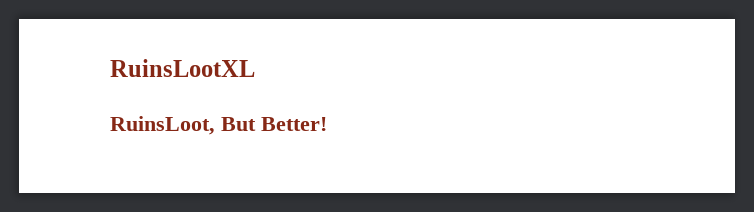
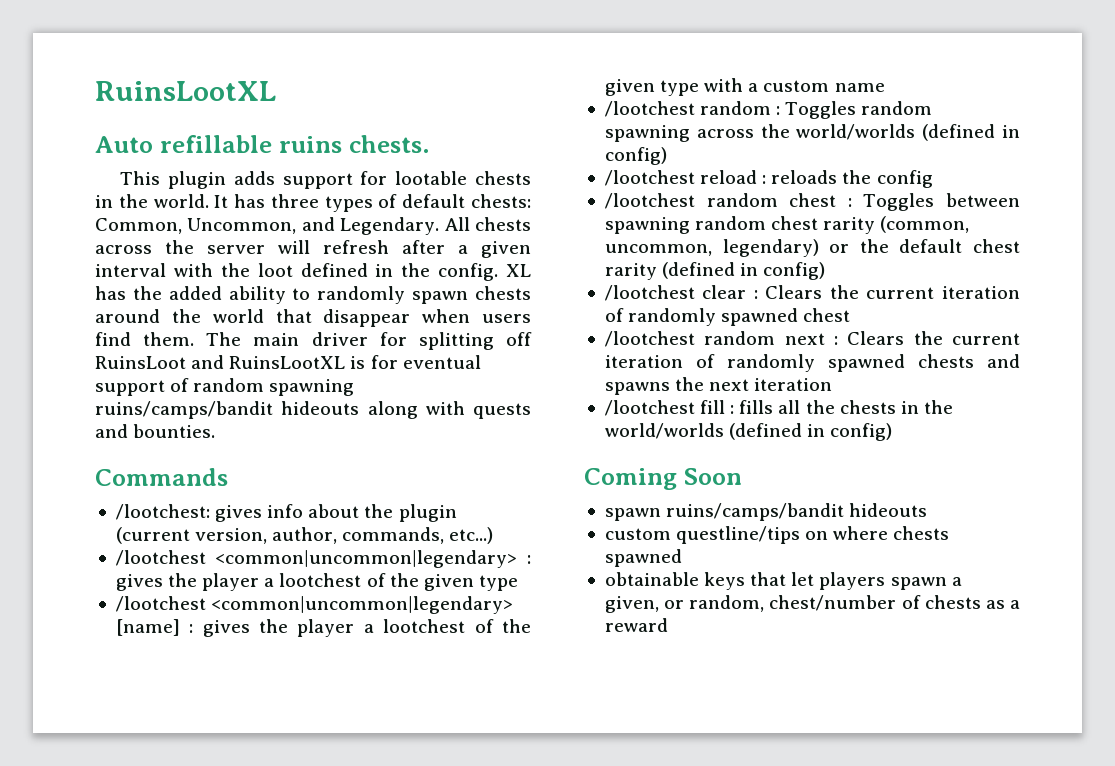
- RuinsLoot, But Better!
+ Auto refillable ruins chests.
+ This plugin adds support for lootable chests in the world. It has three types of default chests: Common, Uncommon, and Legendary. All chests across the server will refresh after a given interval with the loot defined in the config. XL has the added ability to randomly spawn chests around the world that disappear when users find them. The main driver for splitting off RuinsLoot and RuinsLootXL is for eventual support of random spawning ruins/camps/bandit hideouts along with quests and bounties.
+ Commands
+ /lootchest: gives info about the plugin (current version, author, commands, etc...)
+ /lootchest <common|uncommon|legendary> : gives the player a lootchest of the given type
+ /lootchest <common|uncommon|legendary> [name] : gives the player a lootchest of the given type with a custom name
+ /lootchest random : Toggles random spawning across the world/worlds (defined in config)
+ /lootchest reload : reloads the config
+ /lootchest random chest : Toggles between spawning random chest rarity (common, uncommon, legendary) or the default chest rarity (defined in config)
+ /lootchest clear : Clears the current iteration of randomly spawned chest
+ /lootchest random next : Clears the current iteration of randomly spawned chests and spawns the next iteration
+ /lootchest fill : fills all the chests in the world/worlds (defined in config)
+ Coming Soon
+ spawn ruins/camps/bandit hideouts
+ custom questline/tips on where chests spawned
+ obtainable keys that let players spawn a given, or random, chest/number of chests as a reward

